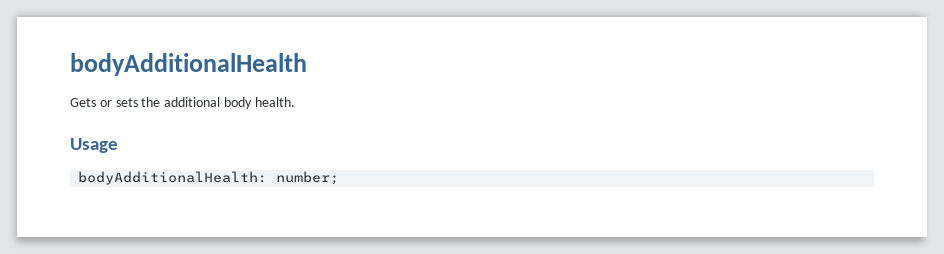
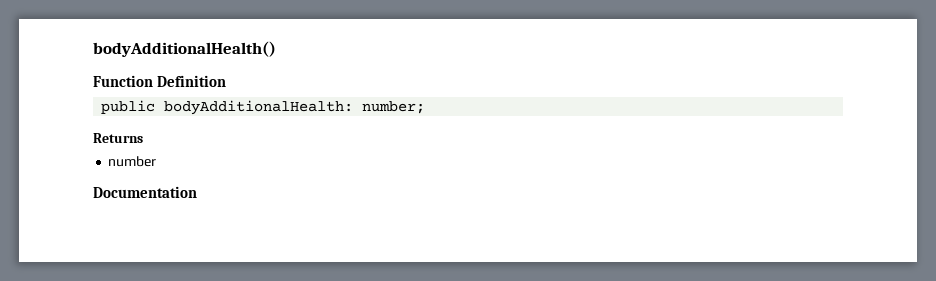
- bodyAdditionalHealth
- Gets or sets the additional body health.
- Usage
- bodyAdditionalHealth: number;
+ bodyAdditionalHealth()
+ Function Definition
+ public bodyAdditionalHealth: number;
+ Returns
+ number
+ Documentation

